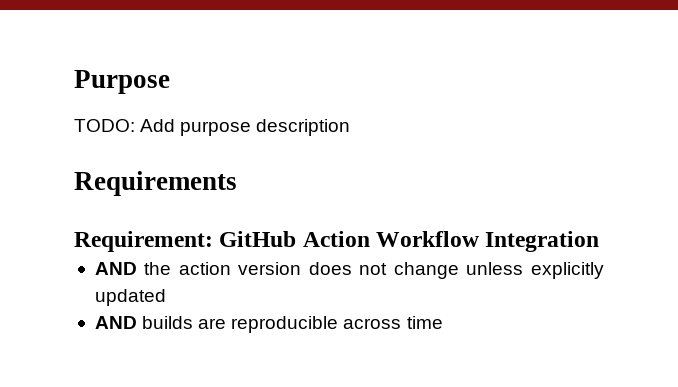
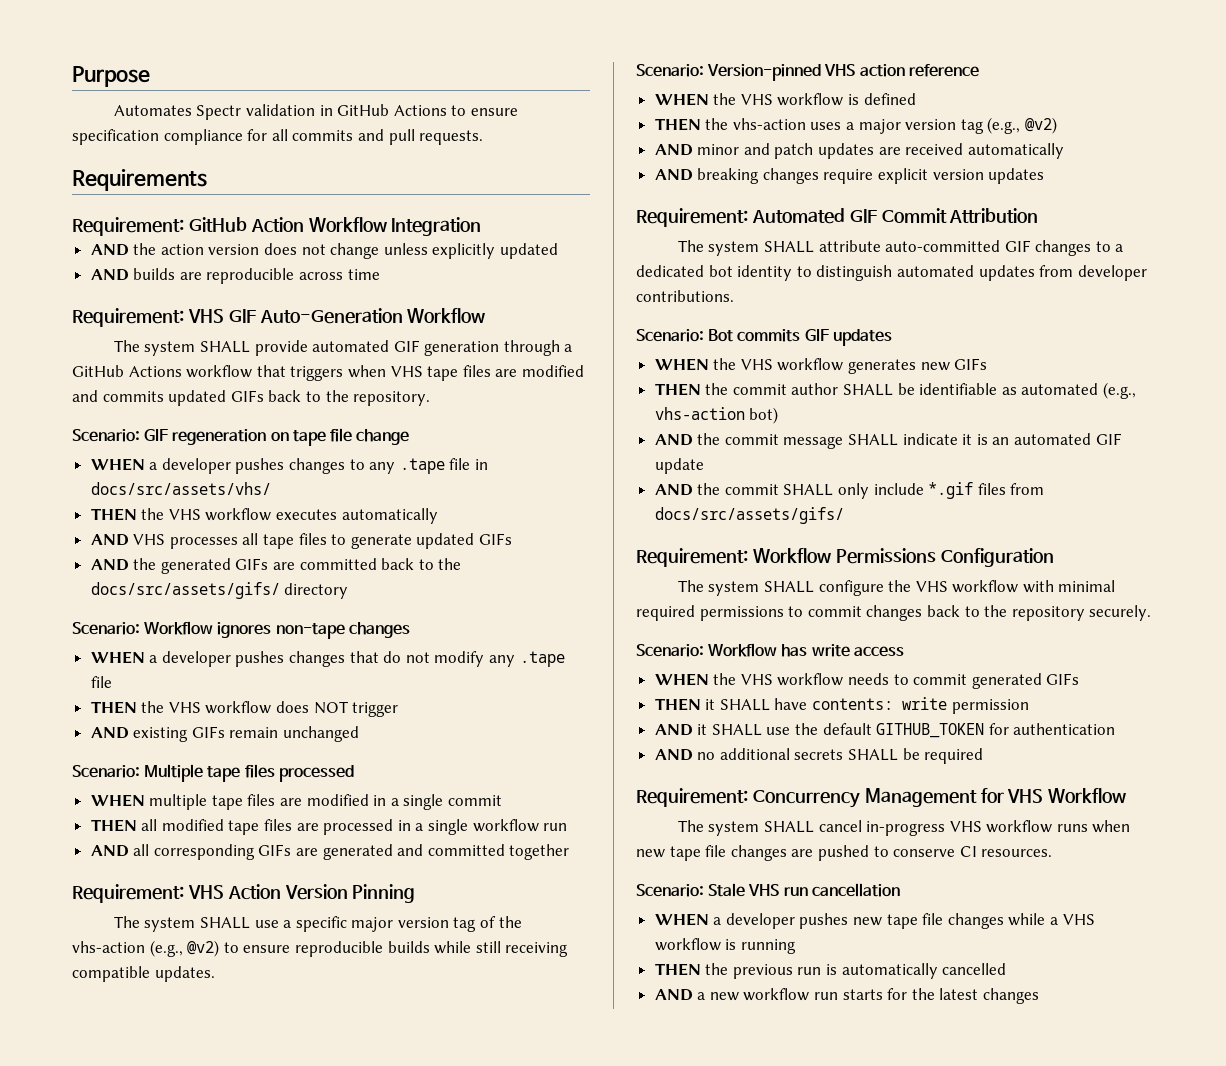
- TODO: Add purpose description
+ Automates Spectr validation in GitHub Actions to ensure specification compliance for all commits and pull requests.
+ Requirement: VHS GIF Auto-Generation Workflow
+ The system SHALL provide automated GIF generation through a GitHub Actions workflow that triggers when VHS tape files are modified and commits updated GIFs back to the repository.
+ Scenario: GIF regeneration on tape file change
+ WHEN a developer pushes changes to any .tape file in docs/src/assets/vhs/
+ THEN the VHS workflow executes automatically
+ AND VHS processes all tape files to generate updated GIFs
+ AND the generated GIFs are committed back to the docs/src/assets/gifs/ directory
+ Scenario: Workflow ignores non-tape changes
+ WHEN a developer pushes changes that do not modify any .tape file
+ THEN the VHS workflow does NOT trigger
+ AND existing GIFs remain unchanged
+ Scenario: Multiple tape files processed
+ WHEN multiple tape files are modified in a single commit
+ THEN all modified tape files are processed in a single workflow run
+ AND all corresponding GIFs are generated and committed together
+ Requirement: VHS Action Version Pinning
+ The system SHALL use a specific major version tag of the vhs-action (e.g., @v2) to ensure reproducible builds while still receiving compatible updates.
+ Scenario: Version-pinned VHS action reference
+ WHEN the VHS workflow is defined
+ THEN the vhs-action uses a major version tag (e.g., @v2)
+ AND minor and patch updates are received automatically
+ AND breaking changes require explicit version updates
+ Requirement: Automated GIF Commit Attribution
+ The system SHALL attribute auto-committed GIF changes to a dedicated bot identity to distinguish automated updates from developer contributions.
+ Scenario: Bot commits GIF updates
+ WHEN the VHS workflow generates new GIFs
+ THEN the commit author SHALL be identifiable as automated (e.g., vhs-action bot)
+ AND the commit message SHALL indicate it is an automated GIF update
+ AND the commit SHALL only include *.gif files from docs/src/assets/gifs/
+ Requirement: Workflow Permissions Configuration
+ The system SHALL configure the VHS workflow with minimal required permissions to commit changes back to the repository securely.
+ Scenario: Workflow has write access
+ WHEN the VHS workflow needs to commit generated GIFs
+ THEN it SHALL have contents: write permission
+ AND it SHALL use the default GITHUB_TOKEN for authentication
+ AND no additional secrets SHALL be required
+ Requirement: Concurrency Management for VHS Workflow
+ The system SHALL cancel in-progress VHS workflow runs when new tape file changes are pushed to conserve CI resources.
+ Scenario: Stale VHS run cancellation
+ WHEN a developer pushes new tape file changes while a VHS workflow is running
+ THEN the previous run is automatically cancelled
+ AND a new workflow run starts for the latest changes

